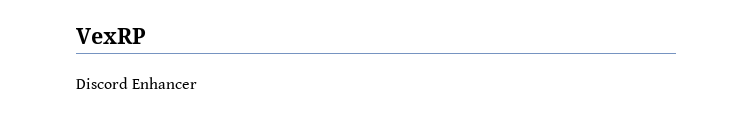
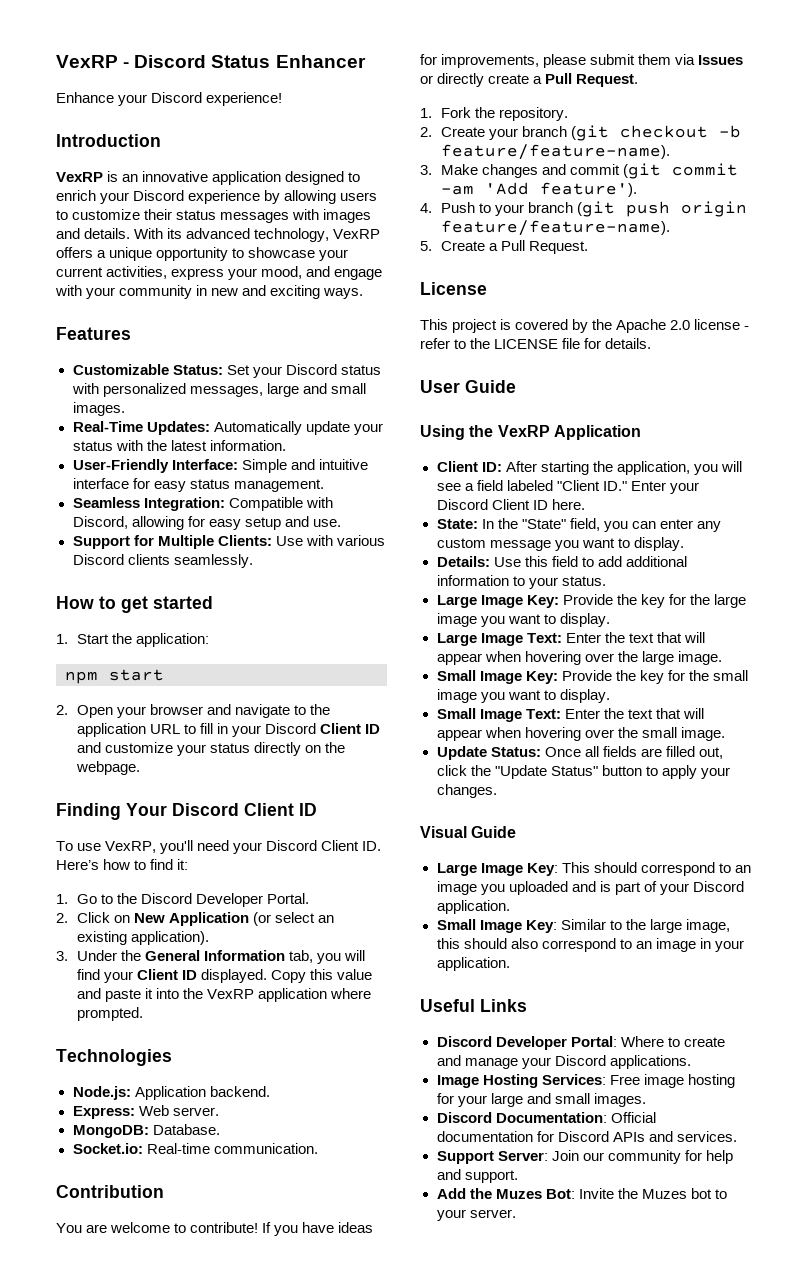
- VexRP
- Discord Enhancer
+ VexRP - Discord Status Enhancer
+ Enhance your Discord experience!
+ Introduction
+ VexRP is an innovative application designed to enrich your Discord experience by allowing users to customize their status messages with images and details. With its advanced technology, VexRP offers a unique opportunity to showcase your current activities, express your mood, and engage with your community in new and exciting ways.
+ Features
+ Customizable Status: Set your Discord status with personalized messages, large and small images.
+ Real-Time Updates: Automatically update your status with the latest information.
+ User-Friendly Interface: Simple and intuitive interface for easy status management.
+ Seamless Integration: Compatible with Discord, allowing for easy setup and use.
+ Support for Multiple Clients: Use with various Discord clients seamlessly.
+ How to get started
+ 1. Start the application:
+ npm start
+ 2. Open your browser and navigate to the application URL to fill in your Discord Client ID and customize your status directly on the webpage.
+ Finding Your Discord Client ID
+ To use VexRP, you'll need your Discord Client ID. Here’s how to find it:
+ 1. Go to the Discord Developer Portal.
+ 2. Click on New Application (or select an existing application).
+ 3. Under the General Information tab, you will find your Client ID displayed. Copy this value and paste it into the VexRP application where prompted.
+ Technologies
+ Node.js: Application backend.
+ Express: Web server.
+ MongoDB: Database.
+ Socket.io: Real-time communication.
+ Contribution
+ You are welcome to contribute! If you have ideas for improvements, please submit them via Issues or directly create a Pull Request.
+ 1. Fork the repository.
+ 2. Create your branch (git checkout -b feature/feature-name).
+ 3. Make changes and commit (git commit -am 'Add feature').
+ 4. Push to your branch (git push origin feature/feature-name).
+ 5. Create a Pull Request.
+ License
+ This project is covered by the Apache 2.0 license - refer to the LICENSE file for details.
+ User Guide
+ Using the VexRP Application
+ Client ID: After starting the application, you will see a field labeled "Client ID." Enter your Discord Client ID here.
+ State: In the "State" field, you can enter any custom message you want to display.
+ Details: Use this field to add additional information to your status.
+ Large Image Key: Provide the key for the large image you want to display.
+ Large Image Text: Enter the text that will appear when hovering over the large image.
+ Small Image Key: Provide the key for the small image you want to display.
+ Small Image Text: Enter the text that will appear when hovering over the small image.
+ Update Status: Once all fields are filled out, click the "Update Status" button to apply your changes.
+ Visual Guide
+ Large Image Key: This should correspond to an image you uploaded and is part of your Discord application.
+ Small Image Key: Similar to the large image, this should also correspond to an image in your application.
+ Useful Links
+ Discord Developer Portal: Where to create and manage your Discord applications.
+ Image Hosting Services: Free image hosting for your large and small images.
+ Discord Documentation: Official documentation for Discord APIs and services.
+ Support Server: Join our community for help and support.
+ Add the Muzes Bot: Invite the Muzes bot to your server.

